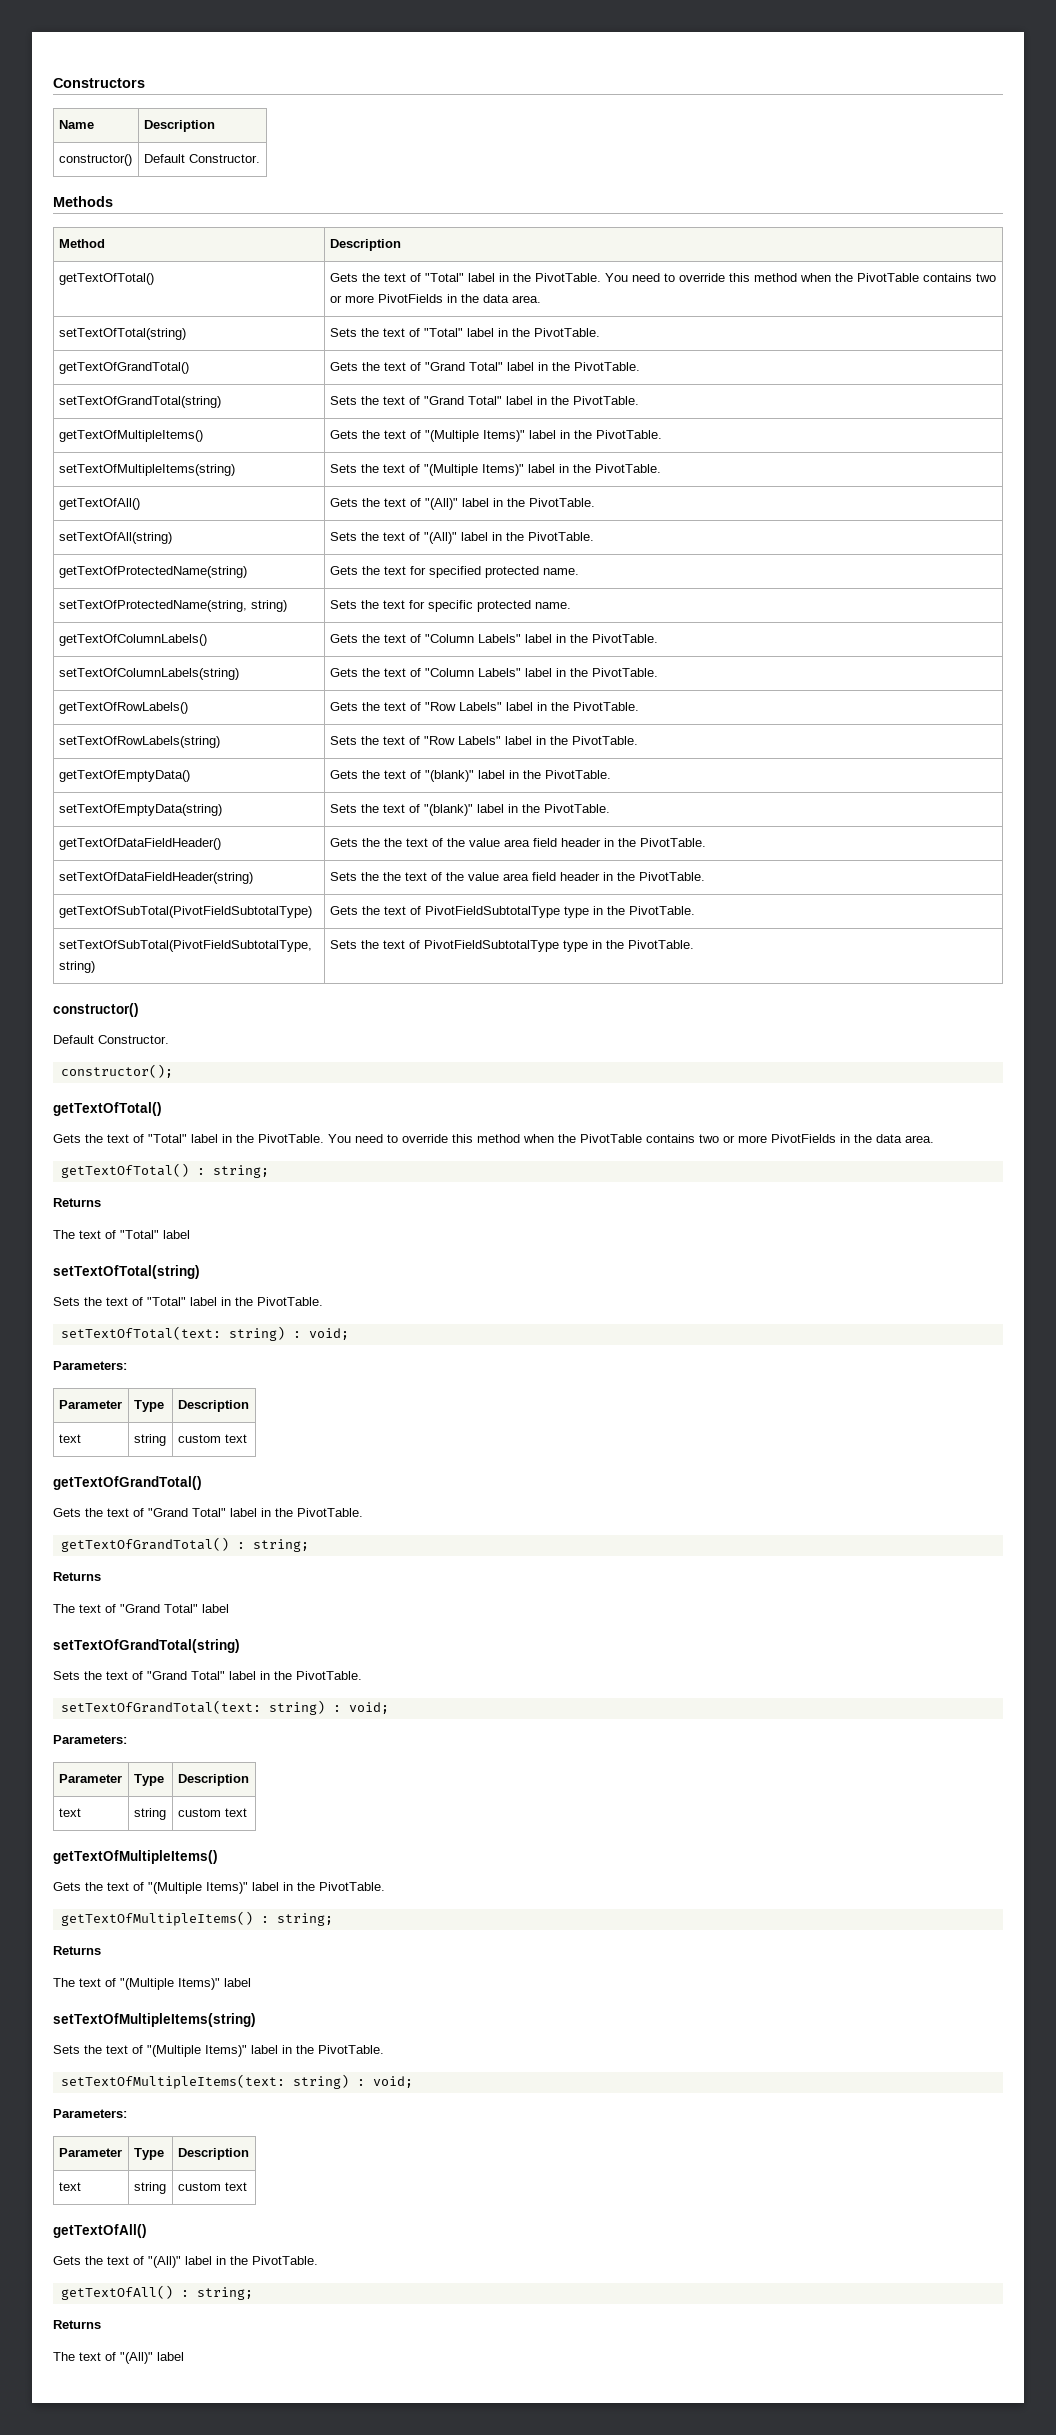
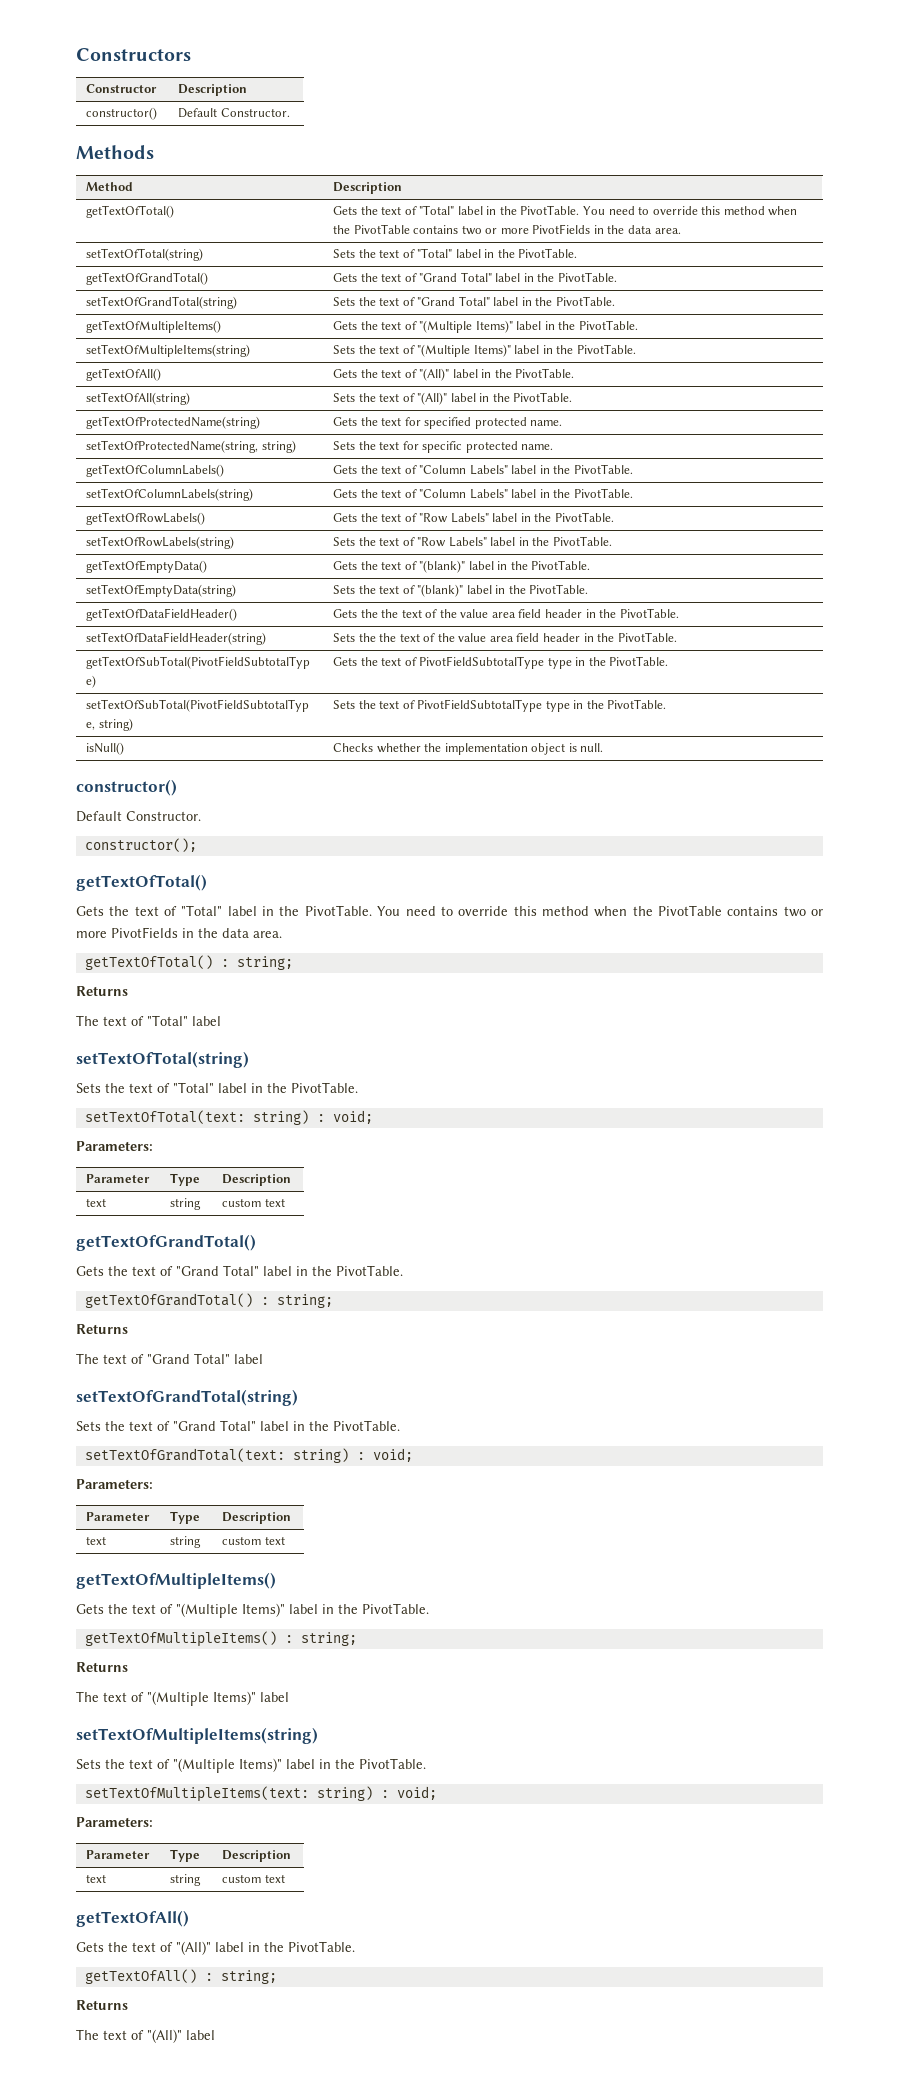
- Name | Description
+ Constructor | Description
+ isNull() | Checks whether the implementation object is null.

